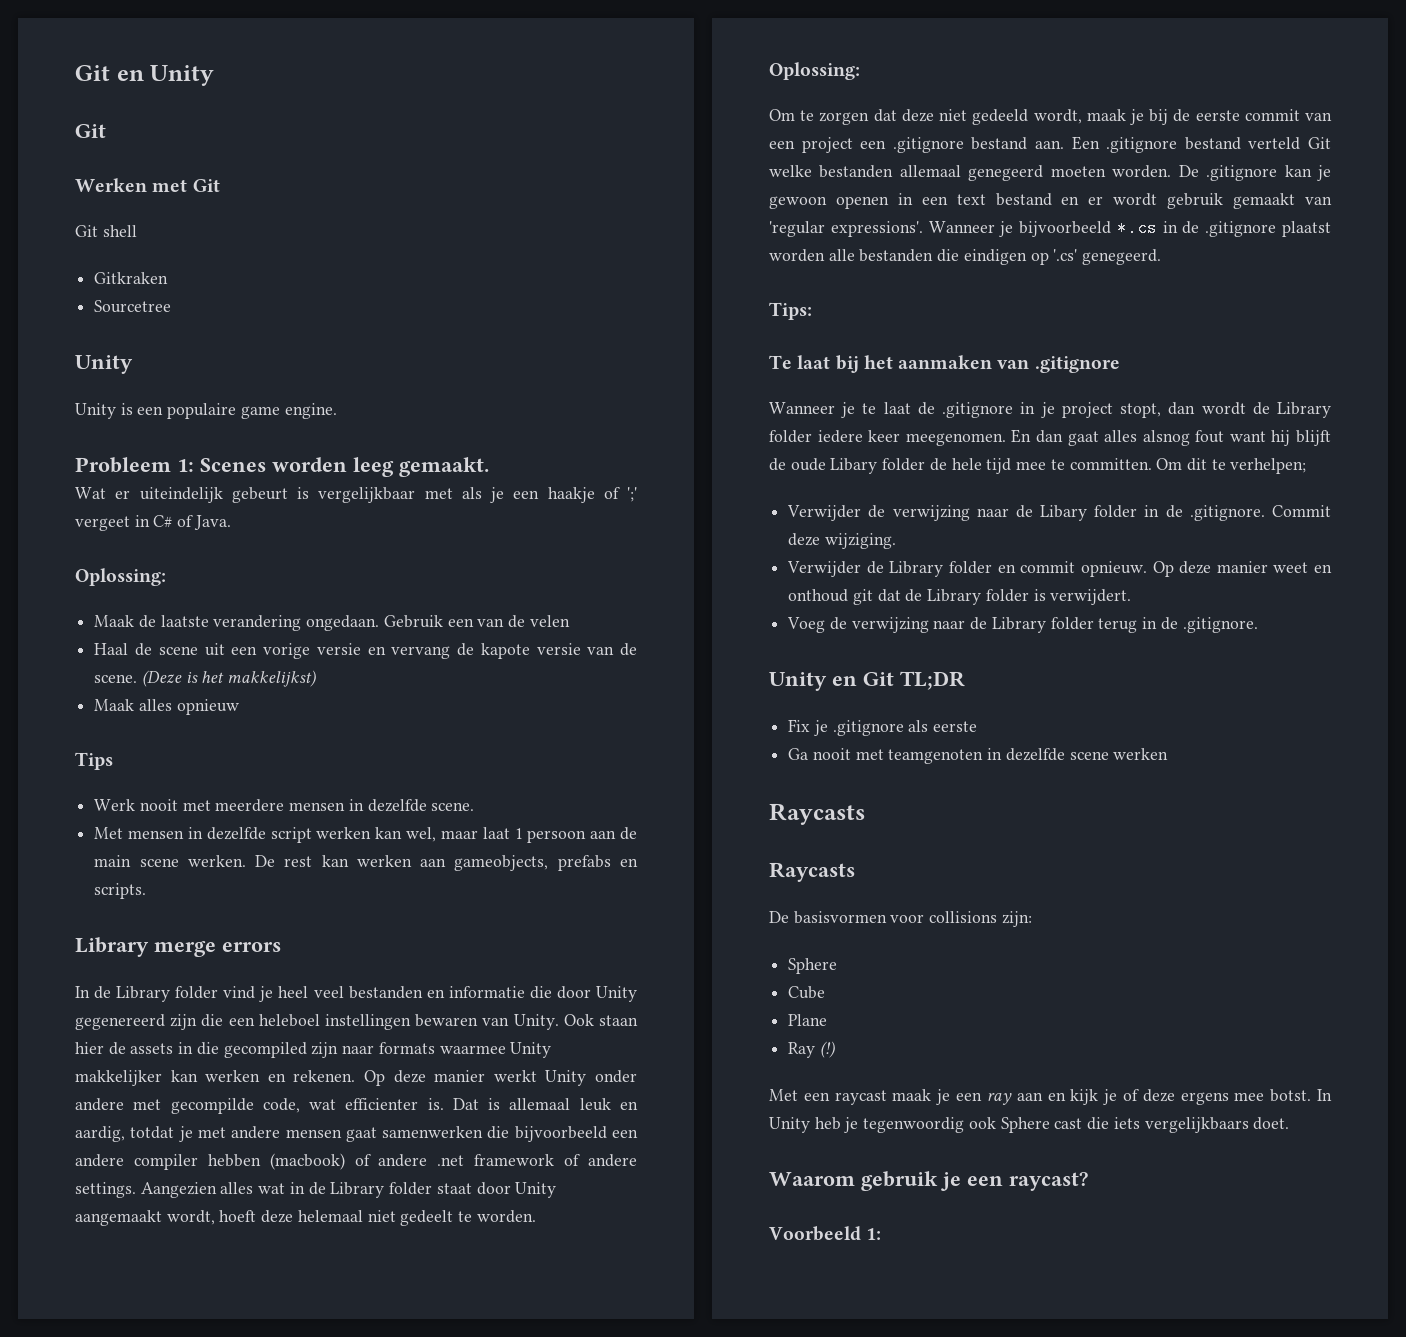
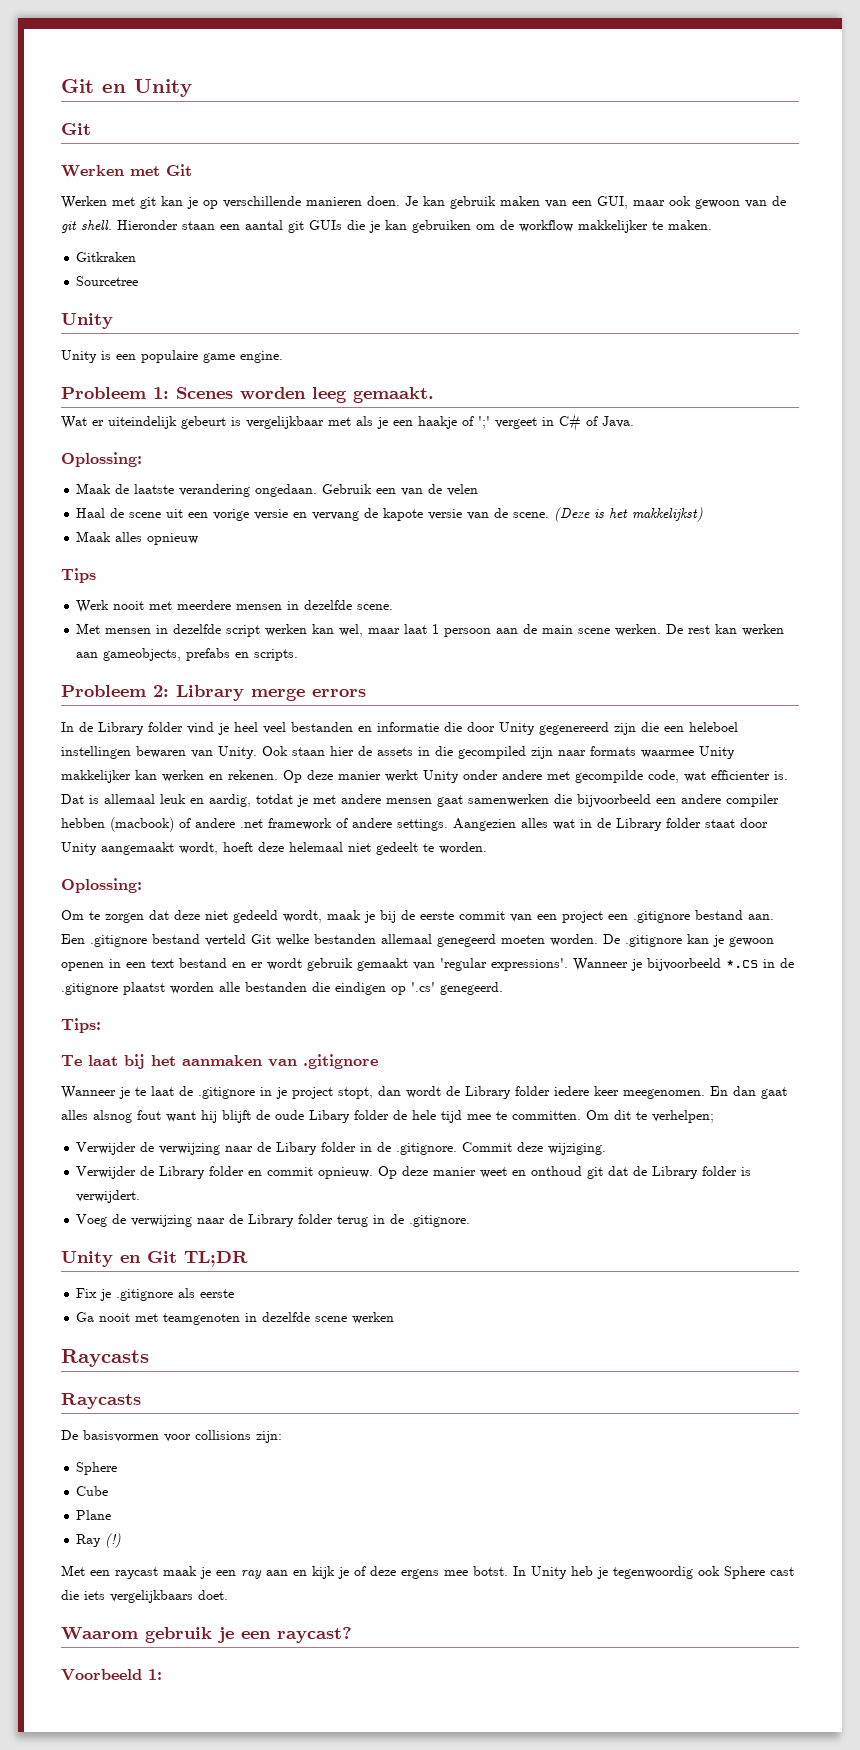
- Git shell
+ Werken met git kan je op verschillende manieren doen. Je kan gebruik maken van een GUI, maar ook gewoon van de git shell. Hieronder staan een aantal git GUIs die je kan gebruiken om de workflow makkelijker te maken.
- Library merge errors
+ Probleem 2: Library merge errors

